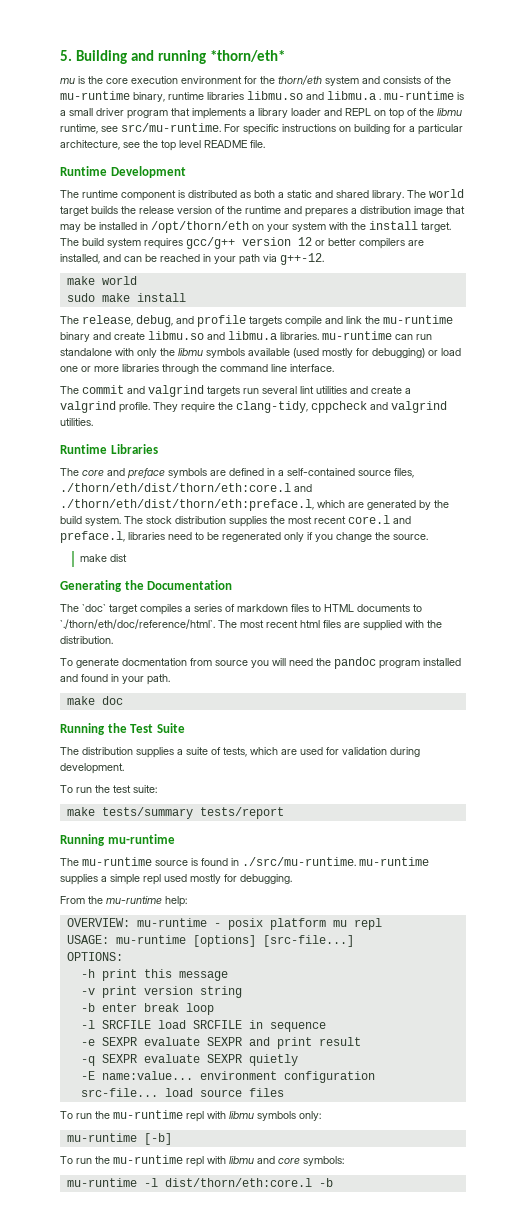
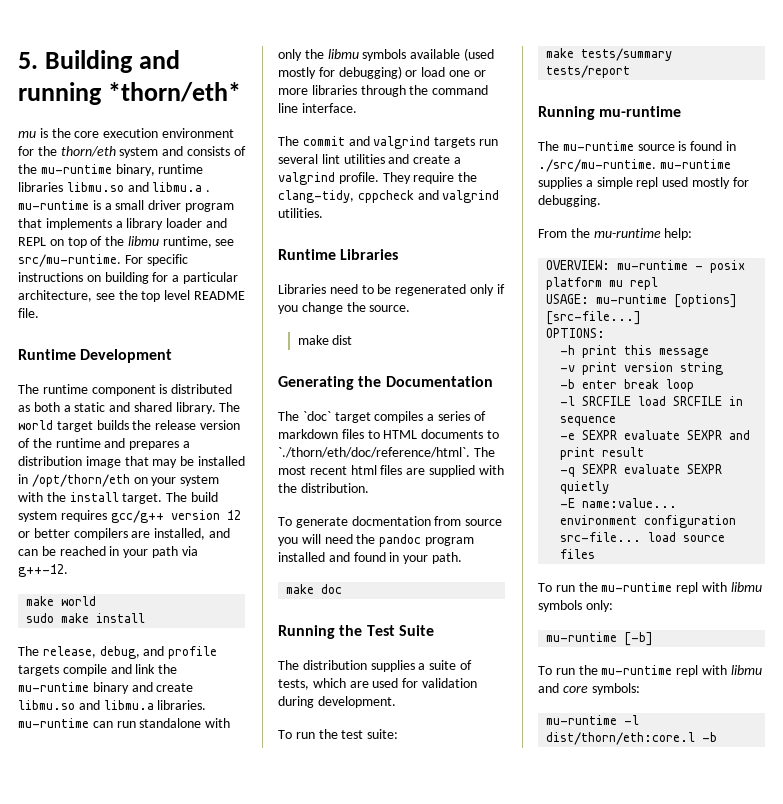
- The core and preface symbols are defined in a self-contained source files, ./thorn/eth/dist/thorn/eth:core.l and ./thorn/eth/dist/thorn/eth:preface.l, which are generated by the build system. The stock distribution supplies the most recent core.l and preface.l, libraries need to be regenerated only if you change the source.
+ Libraries need to be regenerated only if you change the source.

